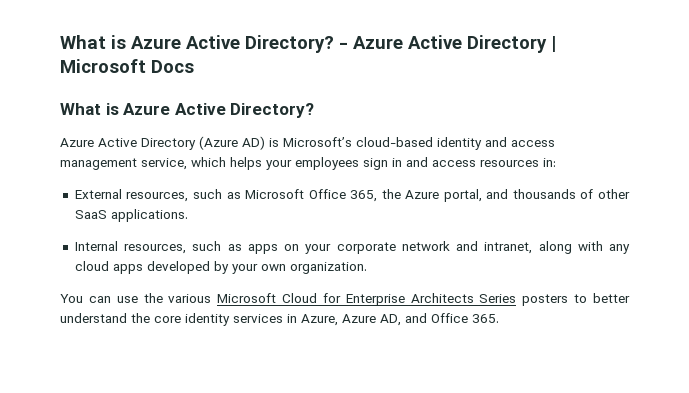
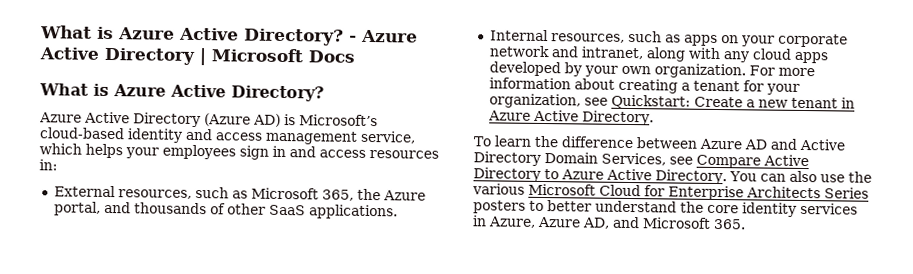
- External resources, such as Microsoft Office 365, the Azure portal, and thousands of other SaaS applications.
+ External resources, such as Microsoft 365, the Azure portal, and thousands of other SaaS applications.
- Internal resources, such as apps on your corporate network and intranet, along with any cloud apps developed by your own organization.
- You can use the various Microsoft Cloud for Enterprise Architects Series posters to better understand the core identity services in Azure, Azure AD, and Office 365.
+ Internal resources, such as apps on your corporate network and intranet, along with any cloud apps developed by your own organization. For more information about creating a tenant for your organization, see Quickstart: Create a new tenant in Azure Active Directory.
+ To learn the difference between Azure AD and Active Directory Domain Services, see Compare Active Directory to Azure Active Directory. You can also use the various Microsoft Cloud for Enterprise Architects Series posters to better understand the core identity services in Azure, Azure AD, and Microsoft 365.

